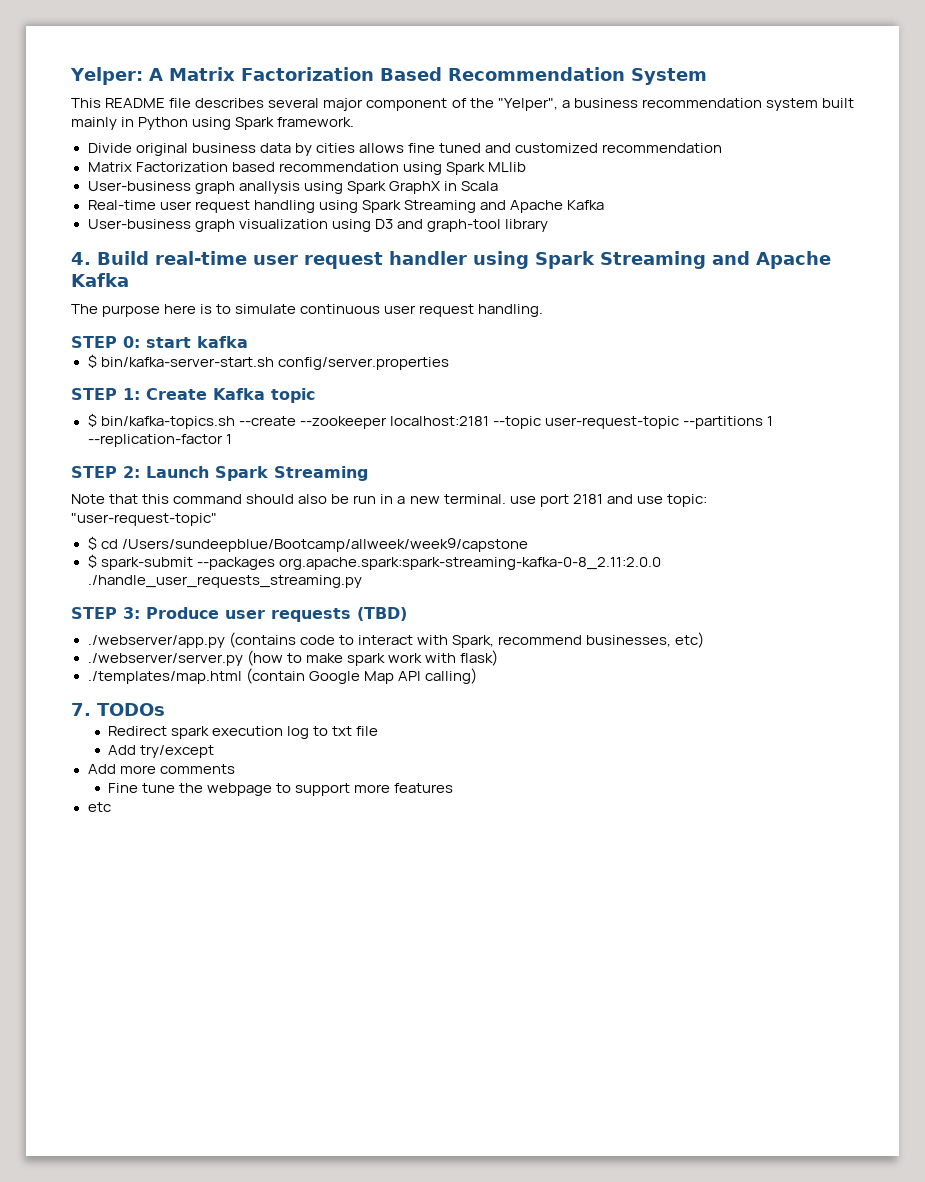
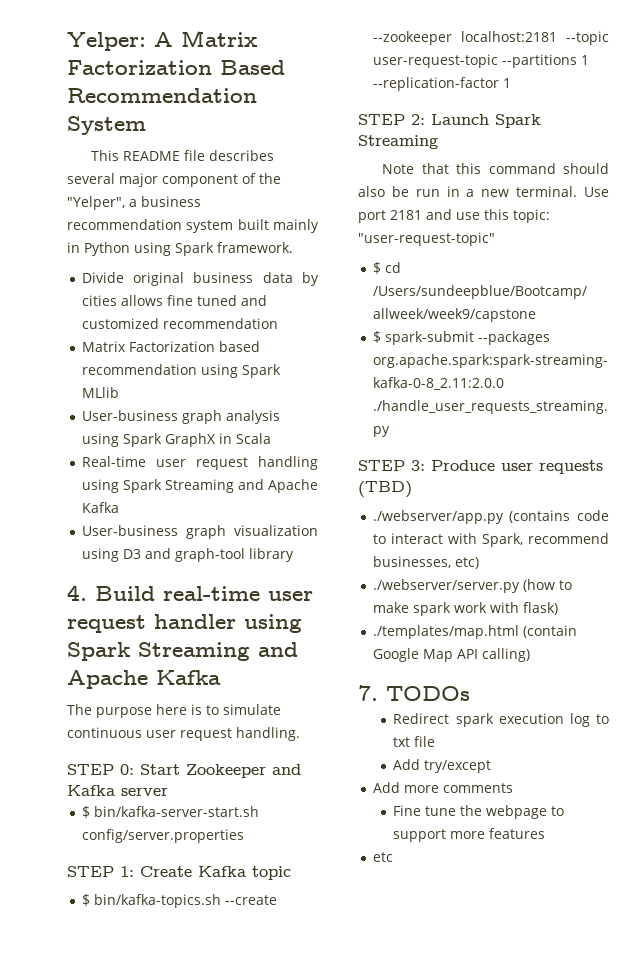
- User-business graph anallysis using Spark GraphX in Scala
+ User-business graph analysis using Spark GraphX in Scala
- STEP 0: start kafka
+ STEP 0: Start Zookeeper and Kafka server
- Note that this command should also be run in a new terminal. use port 2181 and use topic: "user-request-topic"
+ Note that this command should also be run in a new terminal. Use port 2181 and use this topic: "user-request-topic"

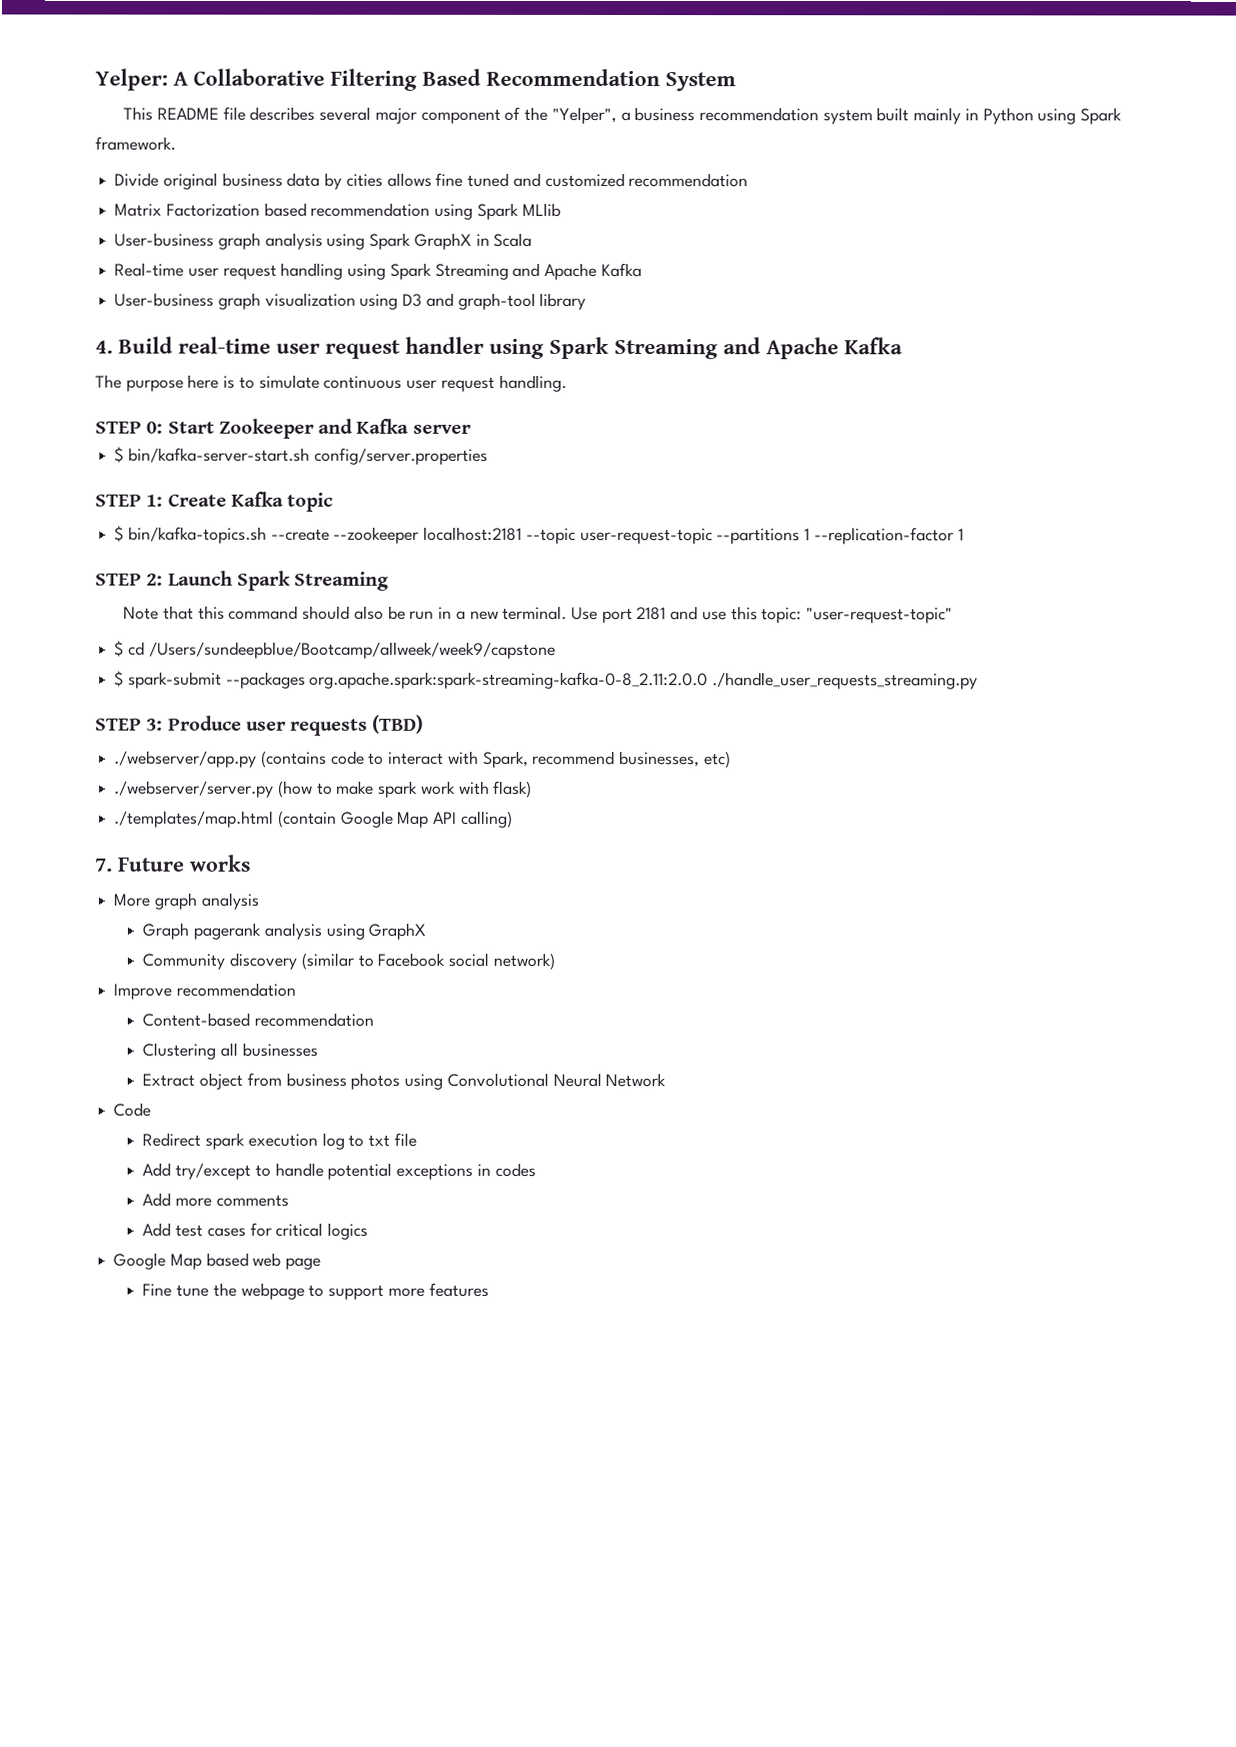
- Yelper: A Matrix Factorization Based Recommendation System
+ Yelper: A Collaborative Filtering Based Recommendation System
- 7. TODOs
+ 7. Future works
+ More graph analysis
+ Graph pagerank analysis using GraphX
+ Community discovery (similar to Facebook social network)
+ Improve recommendation
+ Content-based recommendation
+ Clustering all businesses
+ Extract object from business photos using Convolutional Neural Network
+ Code
- Add try/except
+ Add try/except to handle potential exceptions in codes
  Add more comments
+ Add test cases for critical logics
+ Google Map based web page
- etc

